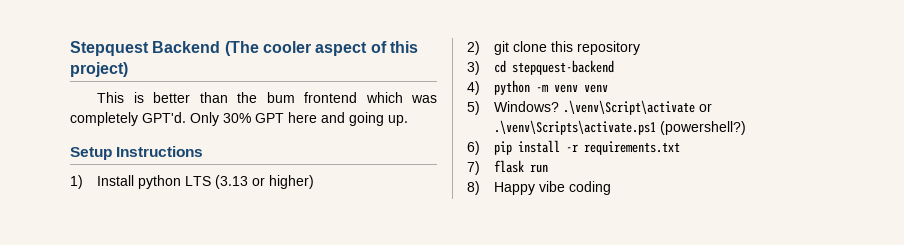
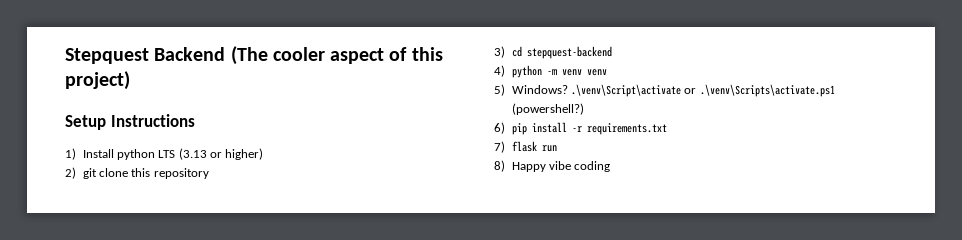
- This is better than the bum frontend which was completely GPT'd. Only 30% GPT here and going up.

